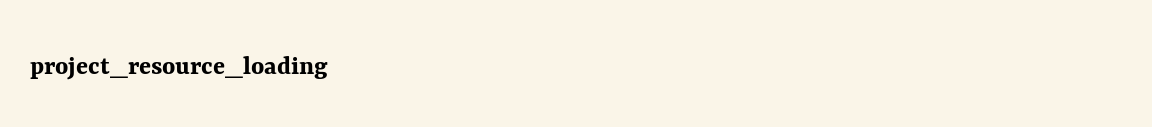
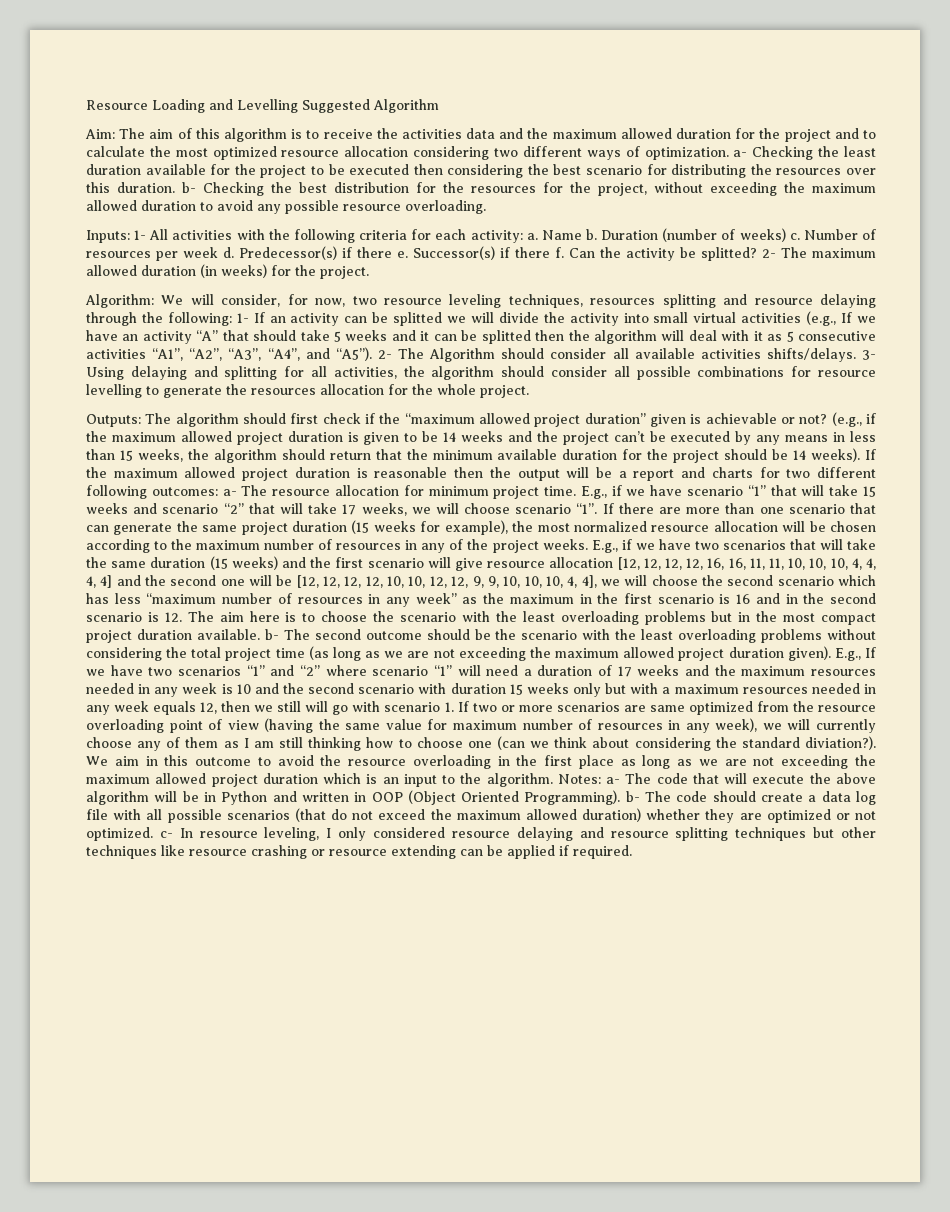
- project_resource_loading
+ Resource Loading and Levelling Suggested Algorithm
+ Aim: The aim of this algorithm is to receive the activities data and the maximum allowed duration for the project and to calculate the most optimized resource allocation considering two different ways of optimization. a- Checking the least duration available for the project to be executed then considering the best scenario for distributing the resources over this duration. b- Checking the best distribution for the resources for the project, without exceeding the maximum allowed duration to avoid any possible resource overloading.
+ Inputs: 1- All activities with the following criteria for each activity: a. Name b. Duration (number of weeks) c. Number of resources per week d. Predecessor(s) if there e. Successor(s) if there f. Can the activity be splitted? 2- The maximum allowed duration (in weeks) for the project.
+ Algorithm: We will consider, for now, two resource leveling techniques, resources splitting and resource delaying through the following: 1- If an activity can be splitted we will divide the activity into small virtual activities (e.g., If we have an activity “A” that should take 5 weeks and it can be splitted then the algorithm will deal with it as 5 consecutive activities “A1”, “A2”, “A3”, “A4”, and “A5”). 2- The Algorithm should consider all available activities shifts/delays. 3- Using delaying and splitting for all activities, the algorithm should consider all possible combinations for resource levelling to generate the resources allocation for the whole project.
+ Outputs: The algorithm should first check if the “maximum allowed project duration” given is achievable or not? (e.g., if the maximum allowed project duration is given to be 14 weeks and the project can’t be executed by any means in less than 15 weeks, the algorithm should return that the minimum available duration for the project should be 14 weeks). If the maximum allowed project duration is reasonable then the output will be a report and charts for two different following outcomes: a- The resource allocation for minimum project time. E.g., if we have scenario “1” that will take 15 weeks and scenario “2” that will take 17 weeks, we will choose scenario “1”. If there are more than one scenario that can generate the same project duration (15 weeks for example), the most normalized resource allocation will be chosen according to the maximum number of resources in any of the project weeks. E.g., if we have two scenarios that will take the same duration (15 weeks) and the first scenario will give resource allocation [12, 12, 12, 12, 16, 16, 11, 11, 10, 10, 10, 4, 4, 4, 4] and the second one will be [12, 12, 12, 12, 10, 10, 12, 12, 9, 9, 10, 10, 10, 4, 4], we will choose the second scenario which has less “maximum number of resources in any week” as the maximum in the first scenario is 16 and in the second scenario is 12. The aim here is to choose the scenario with the least overloading problems but in the most compact project duration available. b- The second outcome should be the scenario with the least overloading problems without considering the total project time (as long as we are not exceeding the maximum allowed project duration given). E.g., If we have two scenarios “1” and “2” where scenario “1” will need a duration of 17 weeks and the maximum resources needed in any week is 10 and the second scenario with duration 15 weeks only but with a maximum resources needed in any week equals 12, then we still will go with scenario 1. If two or more scenarios are same optimized from the resource overloading point of view (having the same value for maximum number of resources in any week), we will currently choose any of them as I am still thinking how to choose one (can we think about considering the standard diviation?). We aim in this outcome to avoid the resource overloading in the first place as long as we are not exceeding the maximum allowed project duration which is an input to the algorithm. Notes: a- The code that will execute the above algorithm will be in Python and written in OOP (Object Oriented Programming). b- The code should create a data log file with all possible scenarios (that do not exceed the maximum allowed duration) whether they are optimized or not optimized. c- In resource leveling, I only considered resource delaying and resource splitting techniques but other techniques like resource crashing or resource extending can be applied if required.

